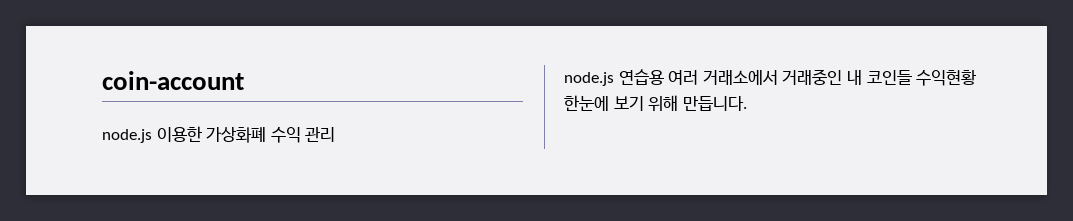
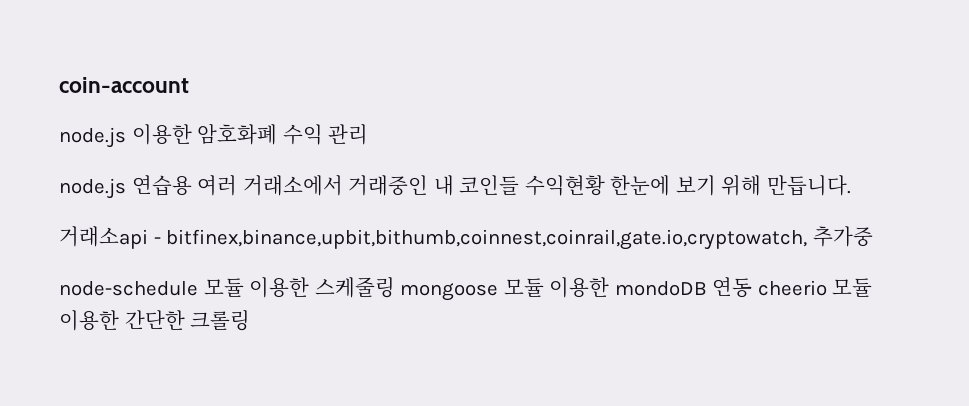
- node.js 이용한 가상화폐 수익 관리
+ node.js 이용한 암호화폐 수익 관리
+ 거래소api - bitfinex,binance,upbit,bithumb,coinnest,coinrail,gate.io,cryptowatch, 추가중
+ node-schedule 모듈 이용한 스케줄링 mongoose 모듈 이용한 mondoDB 연동 cheerio 모듈 이용한 간단한 크롤링

